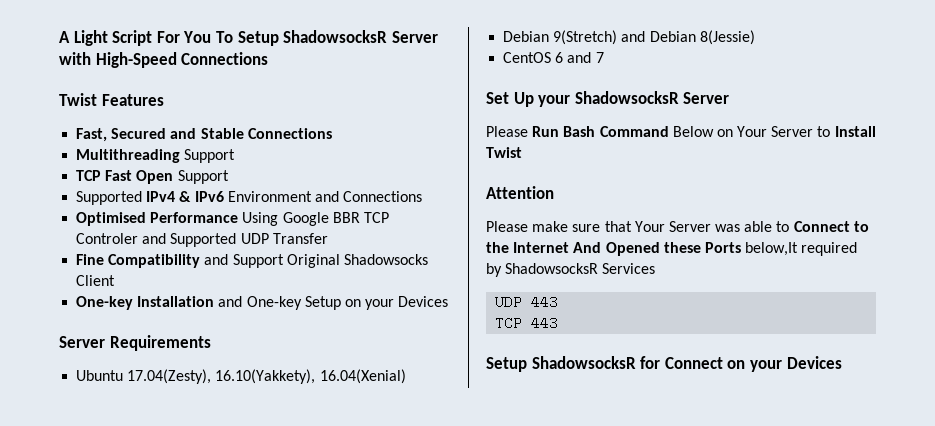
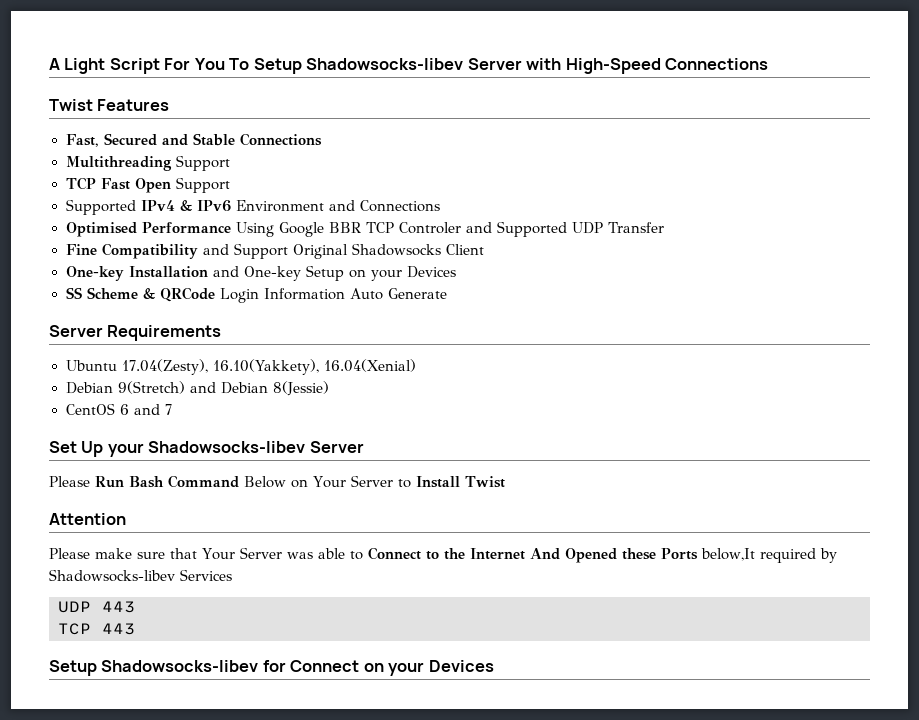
- A Light Script For You To Setup ShadowsocksR Server with High-Speed Connections
+ A Light Script For You To Setup Shadowsocks-libev Server with High-Speed Connections
+ SS Scheme & QRCode Login Information Auto Generate
- Set Up your ShadowsocksR Server
+ Set Up your Shadowsocks-libev Server
- Please make sure that Your Server was able to Connect to the Internet And Opened these Ports below,It required by ShadowsocksR Services
+ Please make sure that Your Server was able to Connect to the Internet And Opened these Ports below,It required by Shadowsocks-libev Services
- Setup ShadowsocksR for Connect on your Devices
+ Setup Shadowsocks-libev for Connect on your Devices

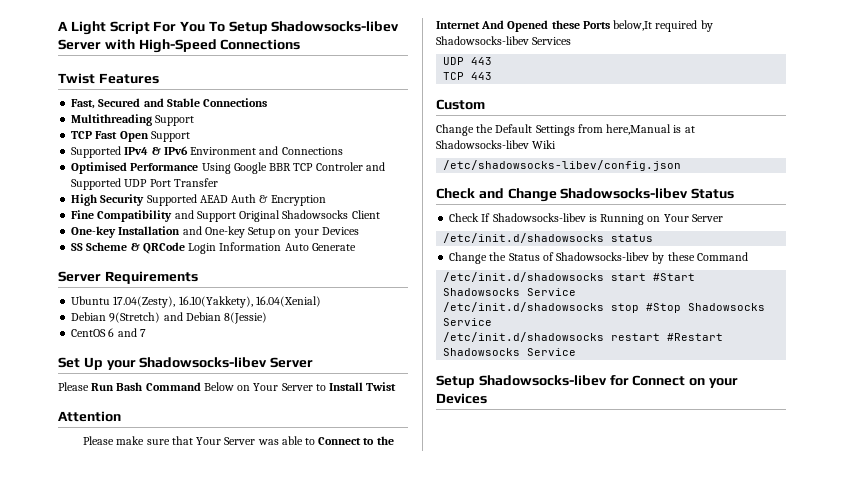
- Optimised Performance Using Google BBR TCP Controler and Supported UDP Transfer
+ Optimised Performance Using Google BBR TCP Controler and Supported UDP Port Transfer
+ High Security Supported AEAD Auth & Encryption
+ Custom
+ Change the Default Settings from here,Manual is at Shadowsocks-libev Wiki
+ /etc/shadowsocks-libev/config.json
+ Check and Change Shadowsocks-libev Status
+ Check If Shadowsocks-libev is Running on Your Server
+ /etc/init.d/shadowsocks status
+ Change the Status of Shadowsocks-libev by these Command
+ /etc/init.d/shadowsocks start #Start Shadowsocks Service
+ /etc/init.d/shadowsocks stop #Stop Shadowsocks Service
+ /etc/init.d/shadowsocks restart #Restart Shadowsocks Service

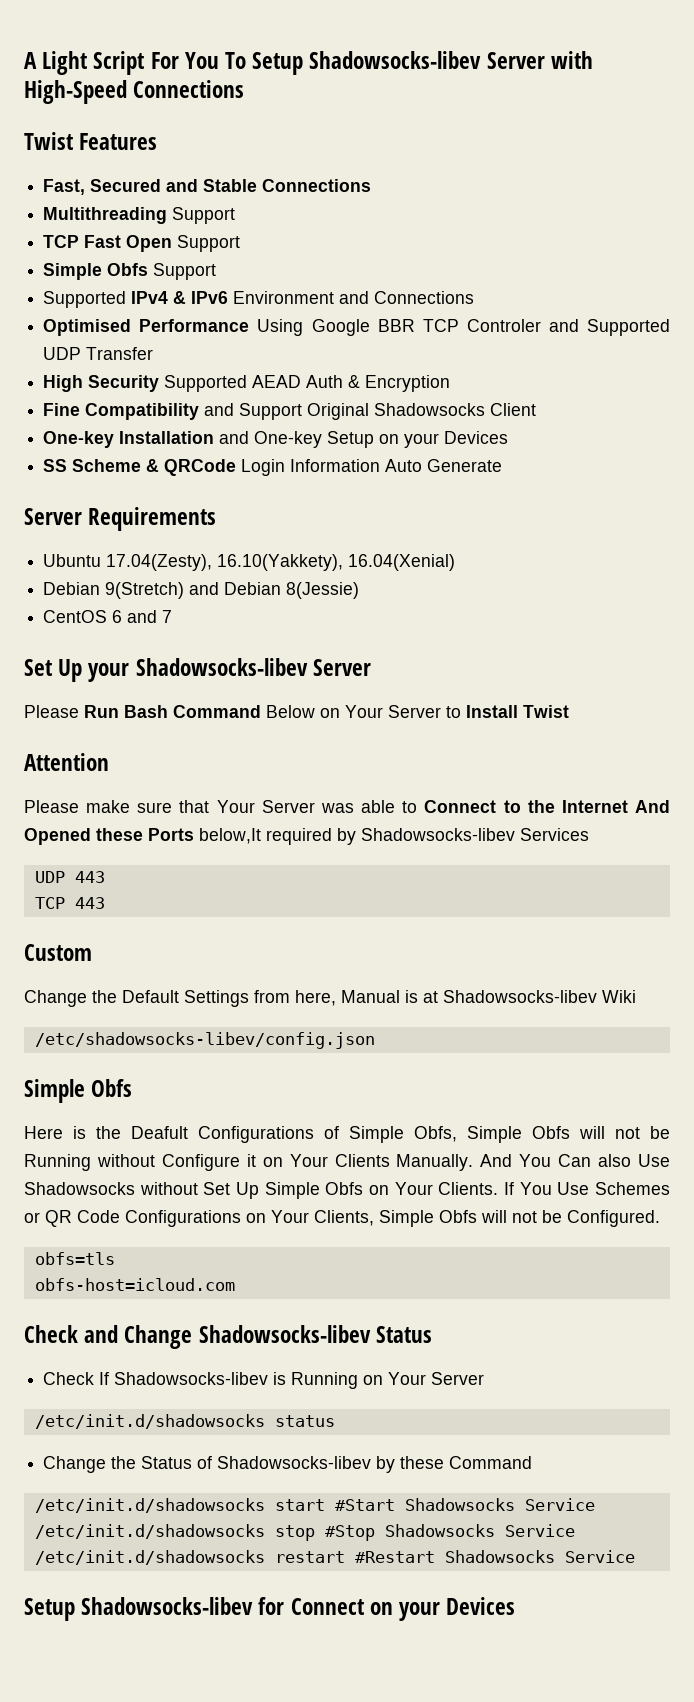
+ Simple Obfs Support
- Optimised Performance Using Google BBR TCP Controler and Supported UDP Port Transfer
+ Optimised Performance Using Google BBR TCP Controler and Supported UDP Transfer
- Change the Default Settings from here,Manual is at Shadowsocks-libev Wiki
+ Change the Default Settings from here, Manual is at Shadowsocks-libev Wiki
  /etc/shadowsocks-libev/config.json
+ Simple Obfs
+ Here is the Deafult Configurations of Simple Obfs, Simple Obfs will not be Running without Configure it on Your Clients Manually. And You Can also Use Shadowsocks without Set Up Simple Obfs on Your Clients. If You Use Schemes or QR Code Configurations on Your Clients, Simple Obfs will not be Configured.
+ obfs=tls
+ obfs-host=icloud.com

